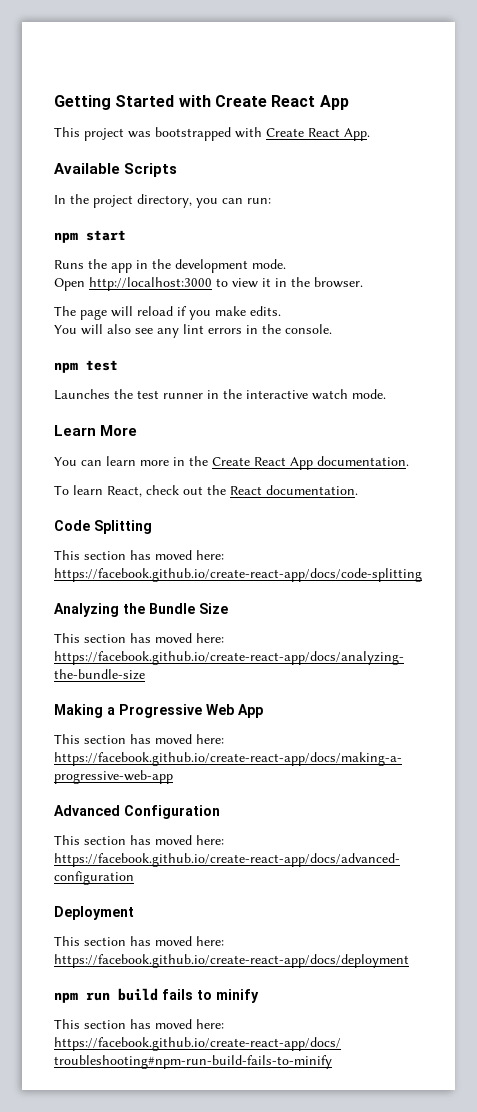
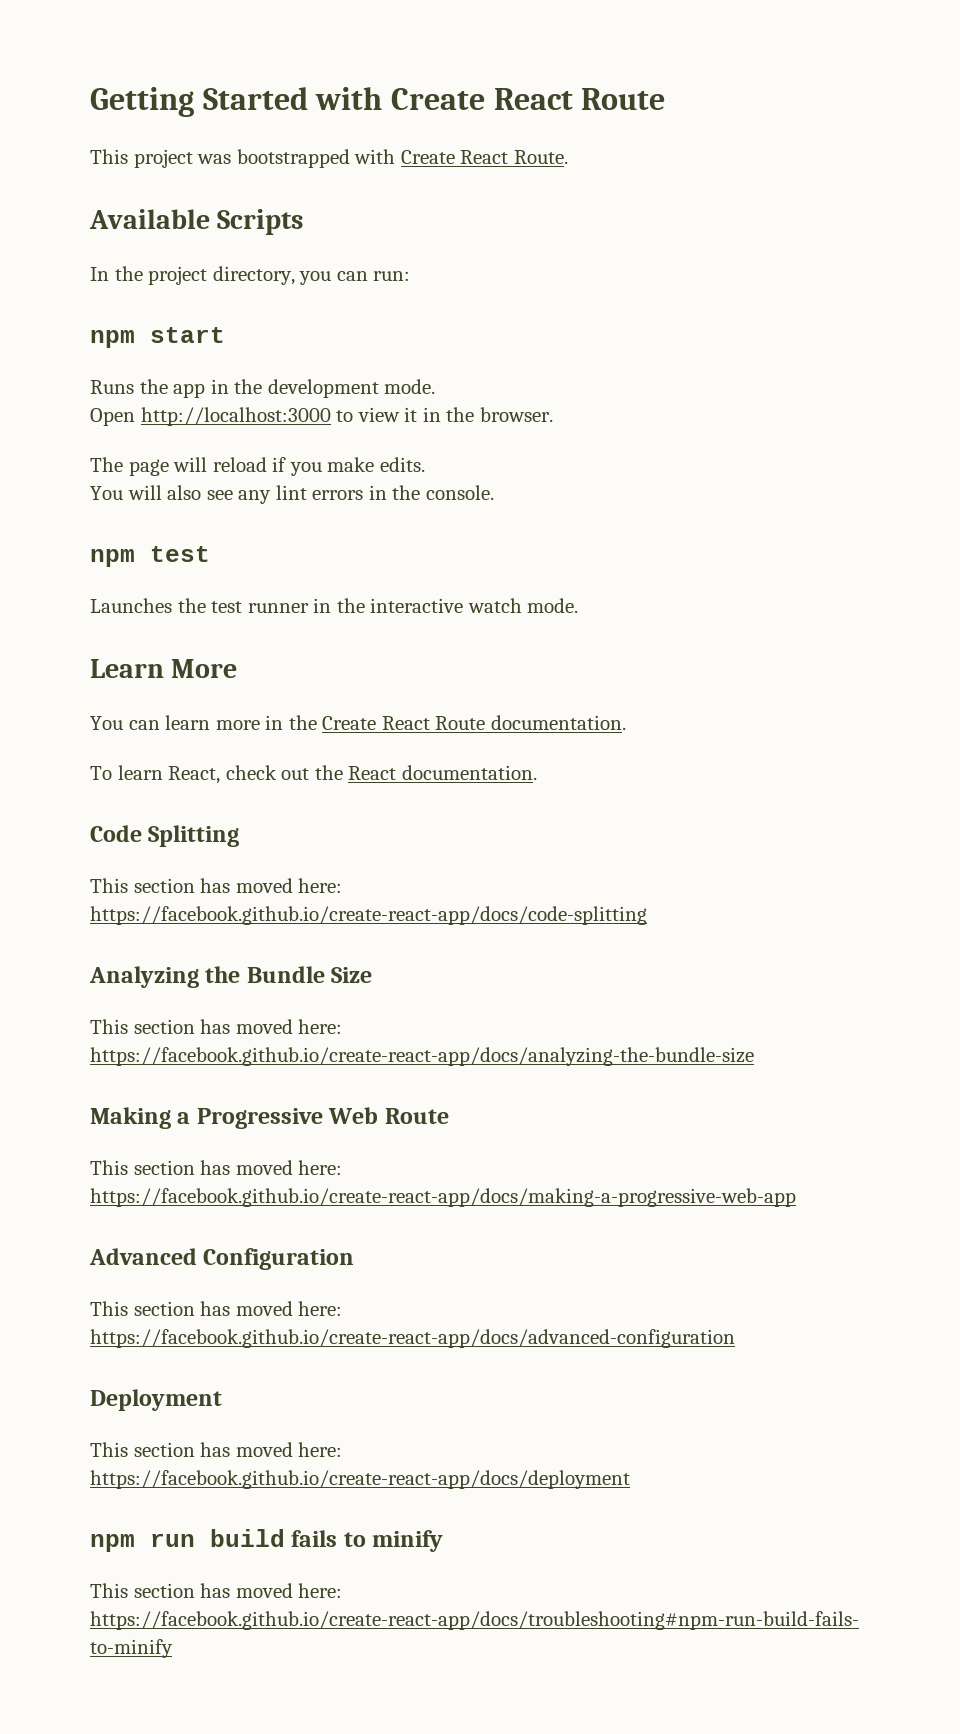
- Getting Started with Create React App
+ Getting Started with Create React Route
- This project was bootstrapped with Create React App.
+ This project was bootstrapped with Create React Route.
- You can learn more in the Create React App documentation.
+ You can learn more in the Create React Route documentation.
- Making a Progressive Web App
+ Making a Progressive Web Route

